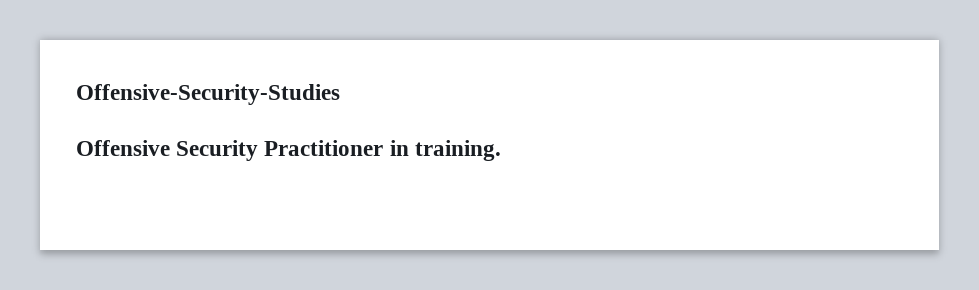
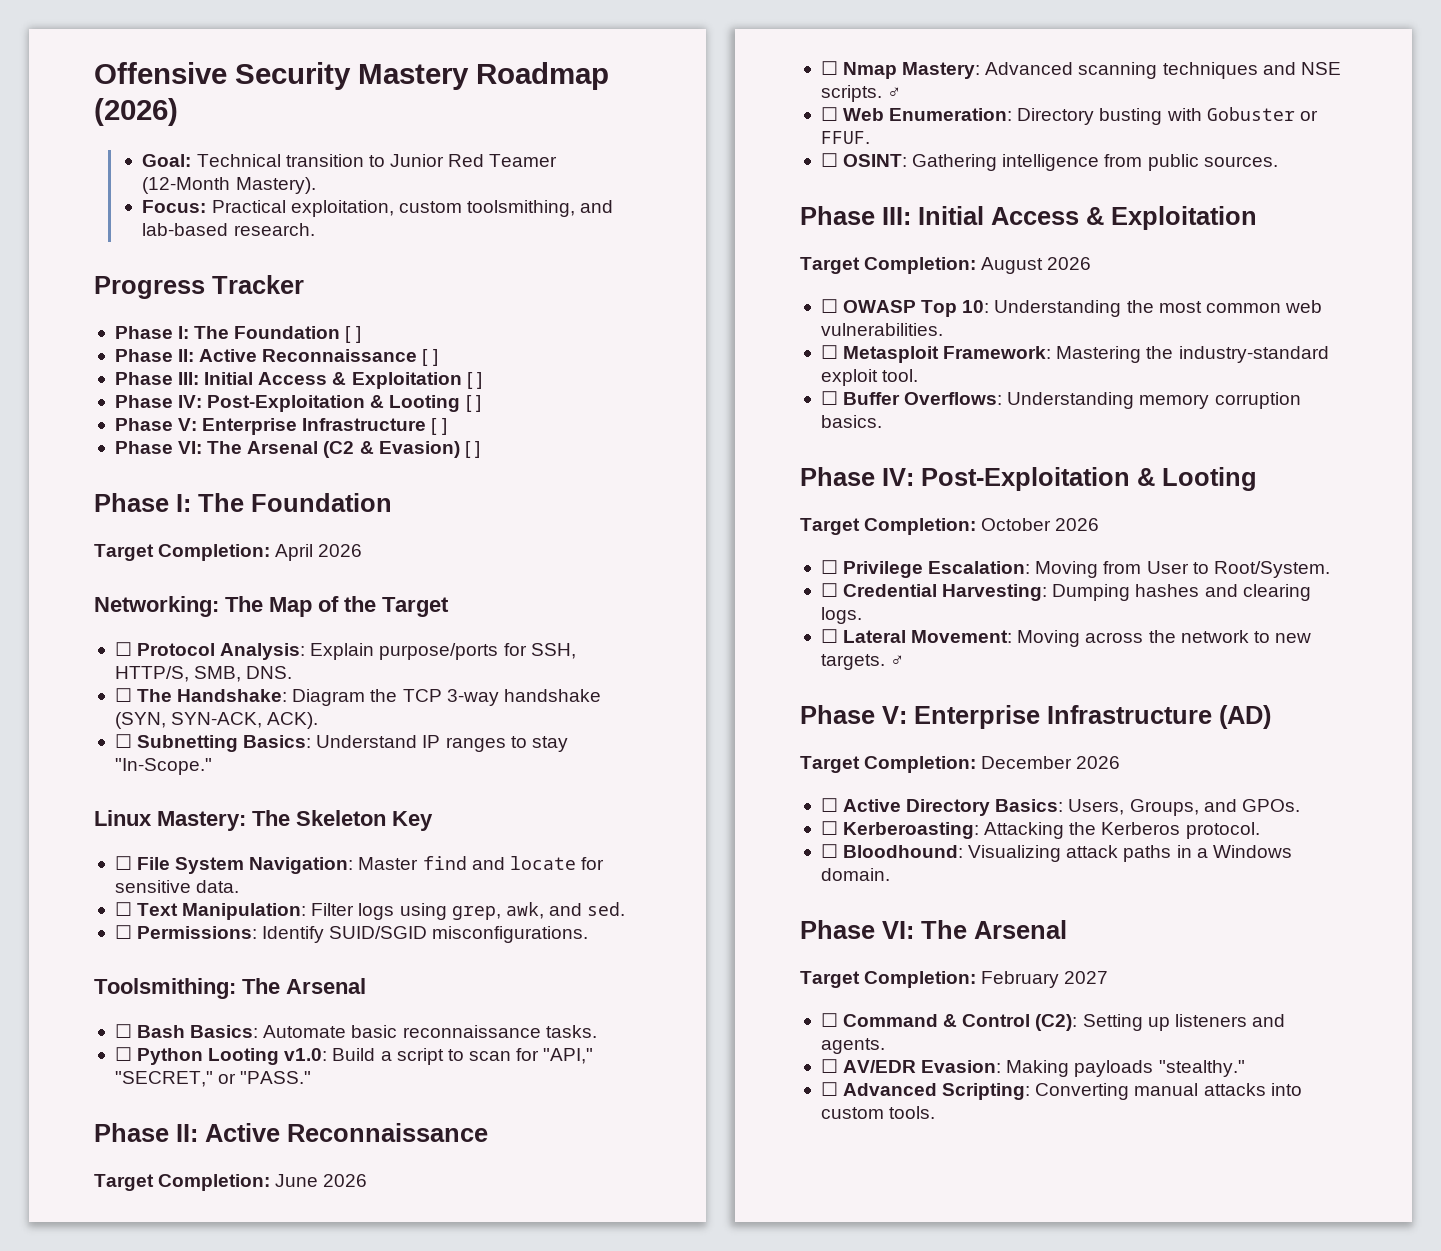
- Offensive-Security-Studies
- Offensive Security Practitioner in training.
+ Offensive Security Mastery Roadmap (2026)
+ Goal: Technical transition to Junior Red Teamer (12-Month Mastery).
+ Focus: Practical exploitation, custom toolsmithing, and lab-based research.
+ Progress Tracker
+ Phase I: The Foundation [ ]
+ Phase II: Active Reconnaissance [ ]
+ Phase III: Initial Access & Exploitation [ ]
+ Phase IV: Post-Exploitation & Looting [ ]
+ Phase V: Enterprise Infrastructure [ ]
+ Phase VI: The Arsenal (C2 & Evasion) [ ]
+ Phase I: The Foundation
+ Target Completion: April 2026
+ Networking: The Map of the Target
+ ☐ Protocol Analysis: Explain purpose/ports for SSH, HTTP/S, SMB, DNS.
+ ☐ The Handshake: Diagram the TCP 3-way handshake (SYN, SYN-ACK, ACK).
+ ☐ Subnetting Basics: Understand IP ranges to stay "In-Scope."
+ Linux Mastery: The Skeleton Key
+ ☐ File System Navigation: Master find and locate for sensitive data.
+ ☐ Text Manipulation: Filter logs using grep, awk, and sed.
+ ☐ Permissions: Identify SUID/SGID misconfigurations.
+ Toolsmithing: The Arsenal
+ ☐ Bash Basics: Automate basic reconnaissance tasks.
+ ☐ Python Looting v1.0: Build a script to scan for "API," "SECRET," or "PASS."
+ Phase II: Active Reconnaissance
+ Target Completion: June 2026
+ ☐ Nmap Mastery: Advanced scanning techniques and NSE scripts. ♂
+ ☐ Web Enumeration: Directory busting with Gobuster or FFUF.
+ ☐ OSINT: Gathering intelligence from public sources.
+ Phase III: Initial Access & Exploitation
+ Target Completion: August 2026
+ ☐ OWASP Top 10: Understanding the most common web vulnerabilities.
+ ☐ Metasploit Framework: Mastering the industry-standard exploit tool.
+ ☐ Buffer Overflows: Understanding memory corruption basics.
+ Phase IV: Post-Exploitation & Looting
+ Target Completion: October 2026
+ ☐ Privilege Escalation: Moving from User to Root/System.
+ ☐ Credential Harvesting: Dumping hashes and clearing logs.
+ ☐ Lateral Movement: Moving across the network to new targets. ♂
+ Phase V: Enterprise Infrastructure (AD)
+ Target Completion: December 2026
+ ☐ Active Directory Basics: Users, Groups, and GPOs.
+ ☐ Kerberoasting: Attacking the Kerberos protocol.
+ ☐ Bloodhound: Visualizing attack paths in a Windows domain.
+ Phase VI: The Arsenal
+ Target Completion: February 2027
+ ☐ Command & Control (C2): Setting up listeners and agents.
+ ☐ AV/EDR Evasion: Making payloads "stealthy."
+ ☐ Advanced Scripting: Converting manual attacks into custom tools.

